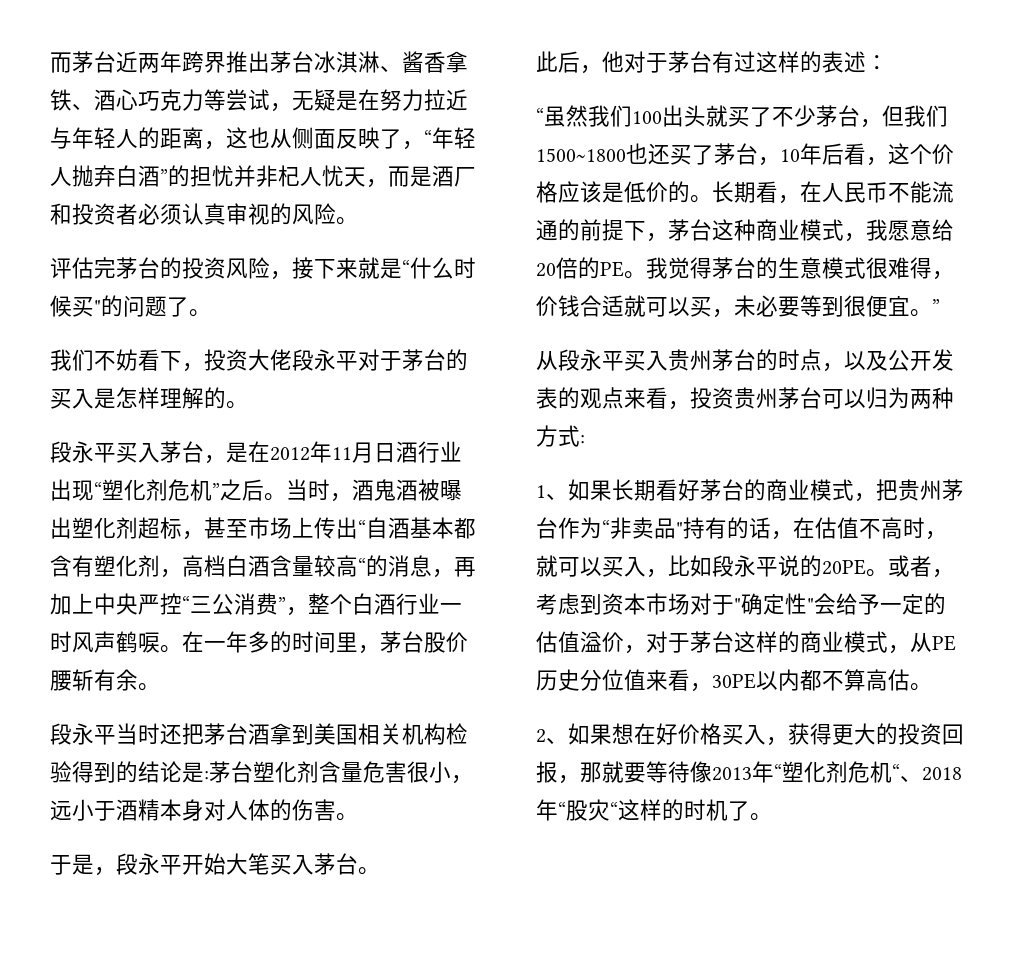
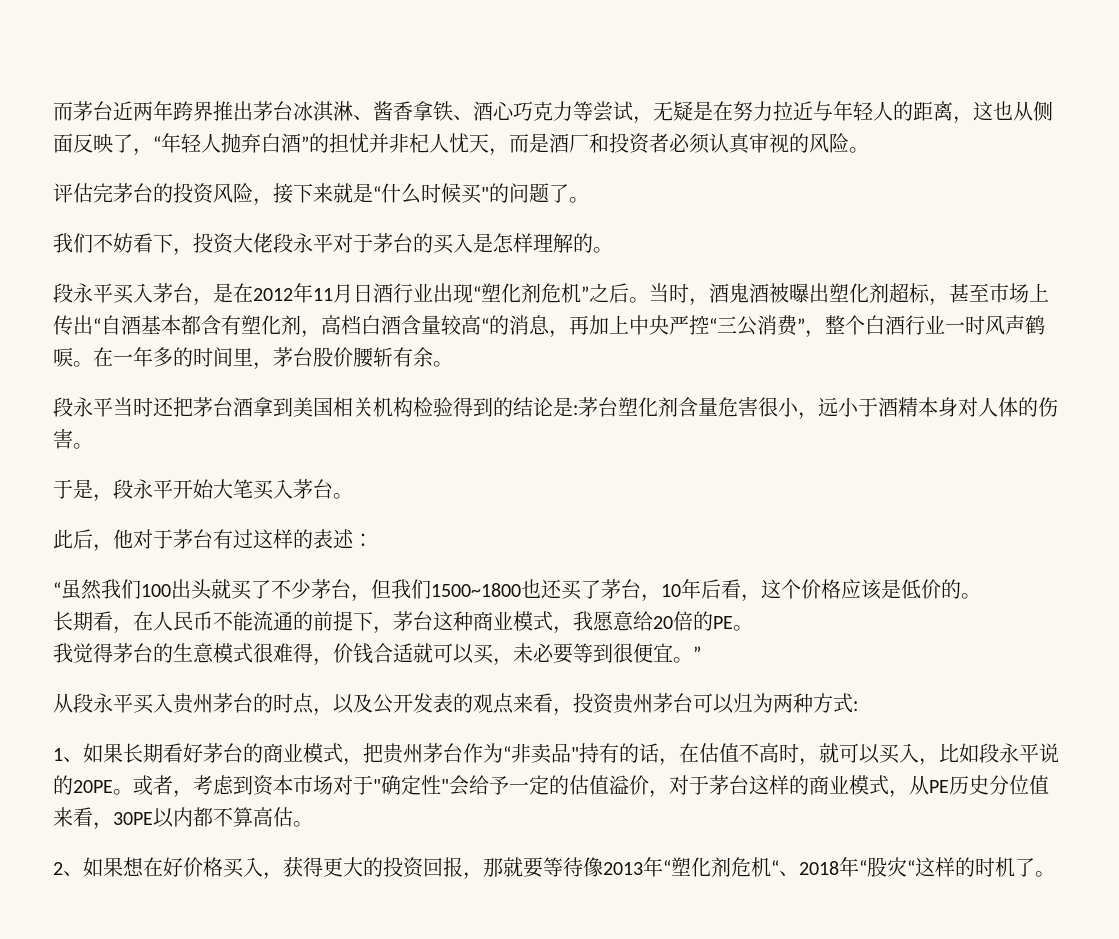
- “虽然我们100出头就买了不少茅台，但我们1500~1800也还买了茅台，10年后看，这个价格应该是低价的。长期看，在人民币不能流通的前提下，茅台这种商业模式，我愿意给20倍的PE。我觉得茅台的生意模式很难得，价钱合适就可以买，未必要等到很便宜。”
+ “虽然我们100出头就买了不少茅台，但我们1500~1800也还买了茅台，10年后看，这个价格应该是低价的。
+ 长期看，在人民币不能流通的前提下，茅台这种商业模式，我愿意给20倍的PE。
+ 我觉得茅台的生意模式很难得，价钱合适就可以买，未必要等到很便宜。”

